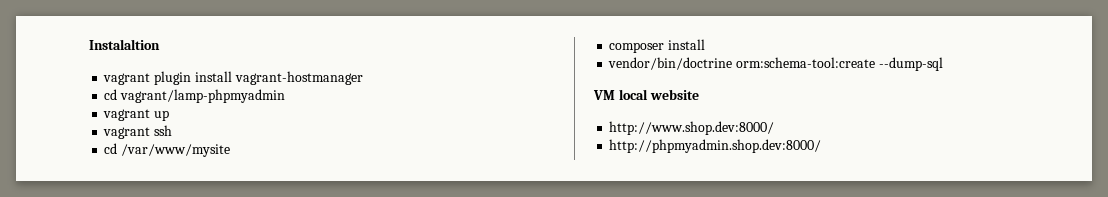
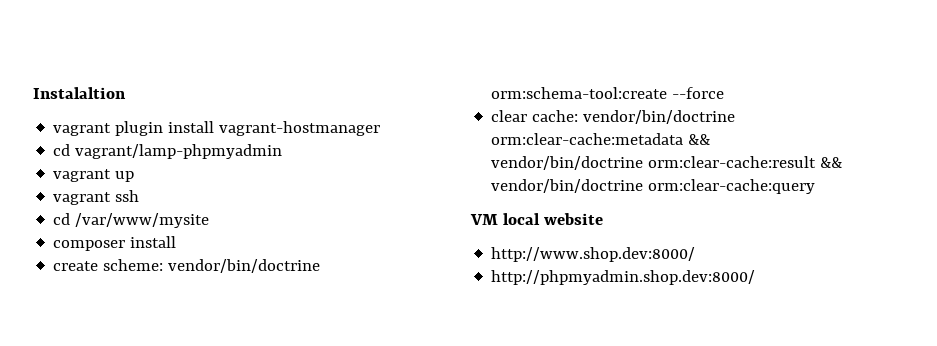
- vendor/bin/doctrine orm:schema-tool:create --dump-sql
+ create scheme: vendor/bin/doctrine orm:schema-tool:create --force
+ clear cache: vendor/bin/doctrine orm:clear-cache:metadata && vendor/bin/doctrine orm:clear-cache:result && vendor/bin/doctrine orm:clear-cache:query

